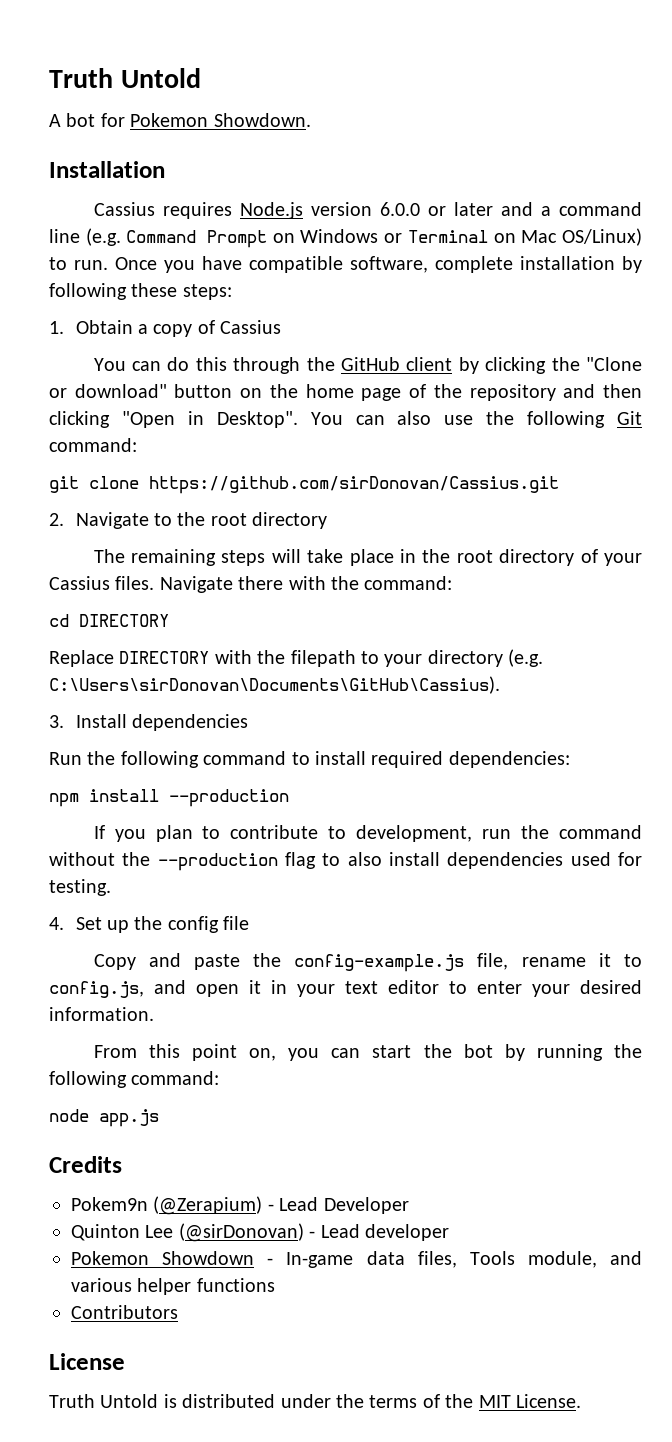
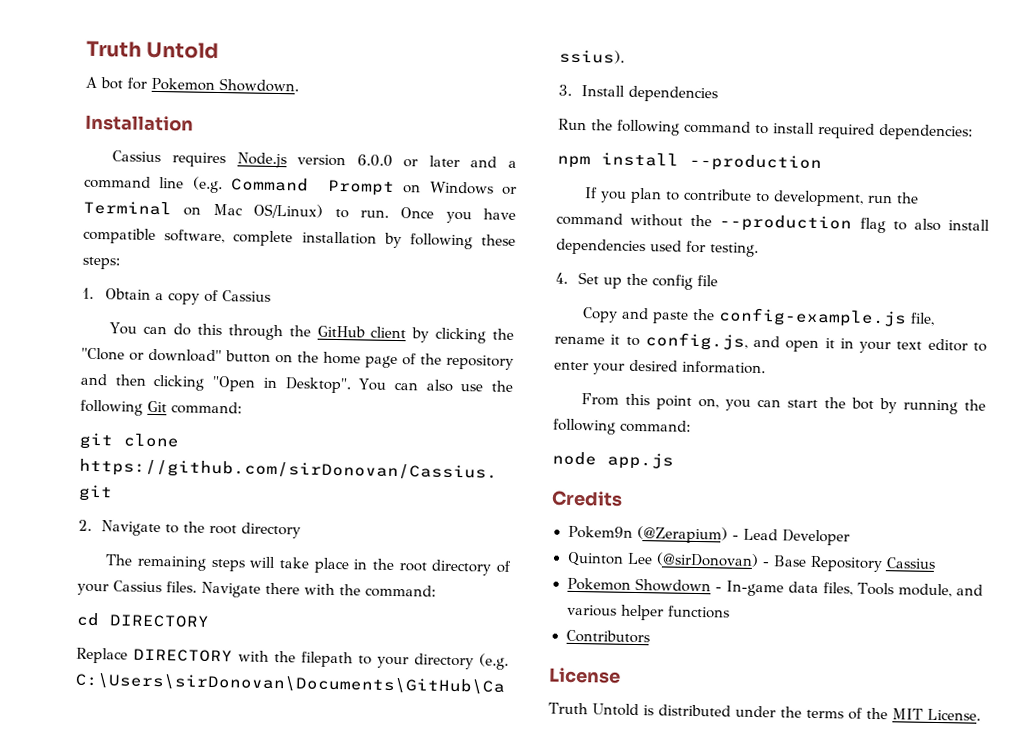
- Quinton Lee (@sirDonovan) - Lead developer
+ Quinton Lee (@sirDonovan) - Base Repository Cassius

